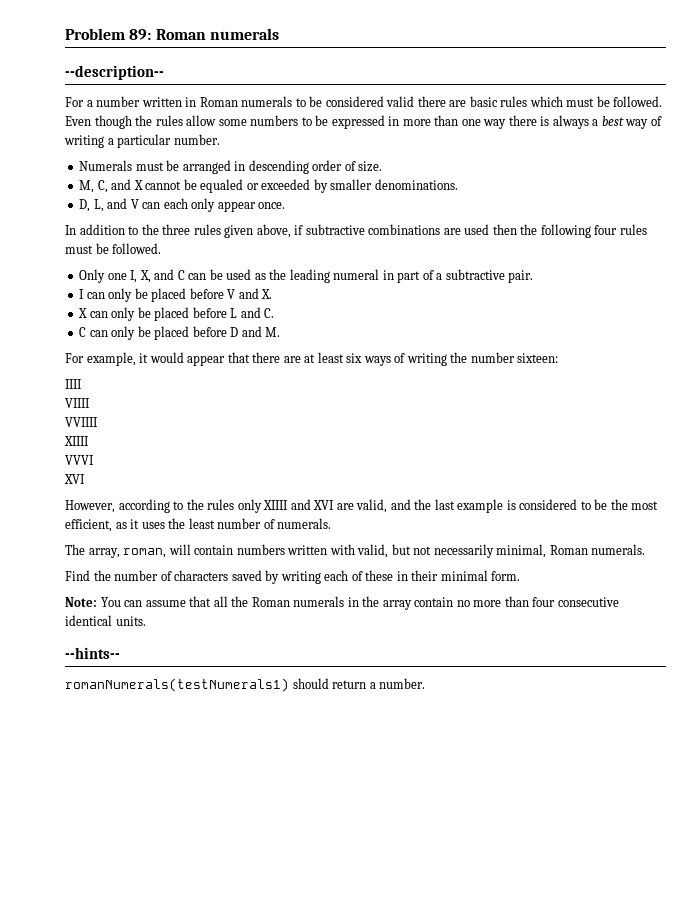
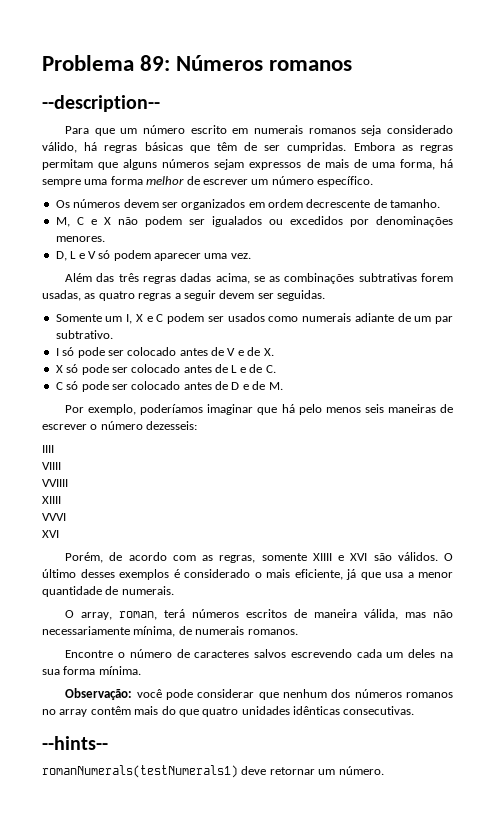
- Problem 89: Roman numerals
+ Problema 89: Números romanos
  --description--
- For a number written in Roman numerals to be considered valid there are basic rules which must be followed. Even though the rules allow some numbers to be expressed in more than one way there is always a best way of writing a particular number.
- Numerals must be arranged in descending order of size.
- M, C, and X cannot be equaled or exceeded by smaller denominations.
- D, L, and V can each only appear once.
- In addition to the three rules given above, if subtractive combinations are used then the following four rules must be followed.
- Only one I, X, and C can be used as the leading numeral in part of a subtractive pair.
- I can only be placed before V and X.
- X can only be placed before L and C.
- C can only be placed before D and M.
- For example, it would appear that there are at least six ways of writing the number sixteen:
+ Para que um número escrito em numerais romanos seja considerado válido, há regras básicas que têm de ser cumpridas. Embora as regras permitam que alguns números sejam expressos de mais de uma forma, há sempre uma forma melhor de escrever um número específico.
+ Os números devem ser organizados em ordem decrescente de tamanho.
+ M, C e X não podem ser igualados ou excedidos por denominações menores.
+ D, L e V só podem aparecer uma vez.
+ Além das três regras dadas acima, se as combinações subtrativas forem usadas, as quatro regras a seguir devem ser seguidas.
+ Somente um I, X e C podem ser usados como numerais adiante de um par subtrativo.
+ I só pode ser colocado antes de V e de X.
+ X só pode ser colocado antes de L e de C.
+ C só pode ser colocado antes de D e de M.
+ Por exemplo, poderíamos imaginar que há pelo menos seis maneiras de escrever o número dezesseis:
- However, according to the rules only XIIII and XVI are valid, and the last example is considered to be the most efficient, as it uses the least number of numerals.
- The array, roman, will contain numbers written with valid, but not necessarily minimal, Roman numerals.
- Find the number of characters saved by writing each of these in their minimal form.
- Note: You can assume that all the Roman numerals in the array contain no more than four consecutive identical units.
+ Porém, de acordo com as regras, somente XIIII e XVI são válidos. O último desses exemplos é considerado o mais eficiente, já que usa a menor quantidade de numerais.
+ O array, roman, terá números escritos de maneira válida, mas não necessariamente mínima, de numerais romanos.
+ Encontre o número de caracteres salvos escrevendo cada um deles na sua forma mínima.
+ Observação: você pode considerar que nenhum dos números romanos no array contêm mais do que quatro unidades idênticas consecutivas.
  --hints--
- romanNumerals(testNumerals1) should return a number.
+ romanNumerals(testNumerals1) deve retornar um número.

